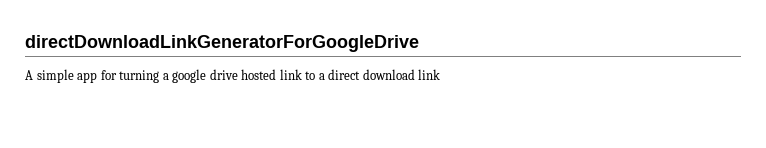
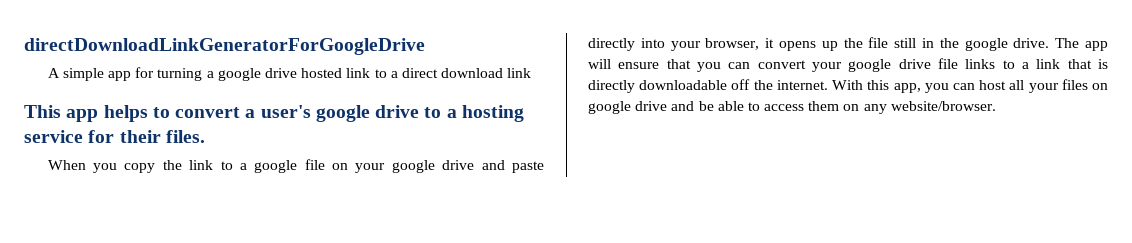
+ This app helps to convert a user's google drive to a hosting service for their files.
+ When you copy the link to a google file on your google drive and paste directly into your browser, it opens up the file still in the google drive. The app will ensure that you can convert your google drive file links to a link that is directly downloadable off the internet. With this app, you can host all your files on google drive and be able to access them on any website/browser.

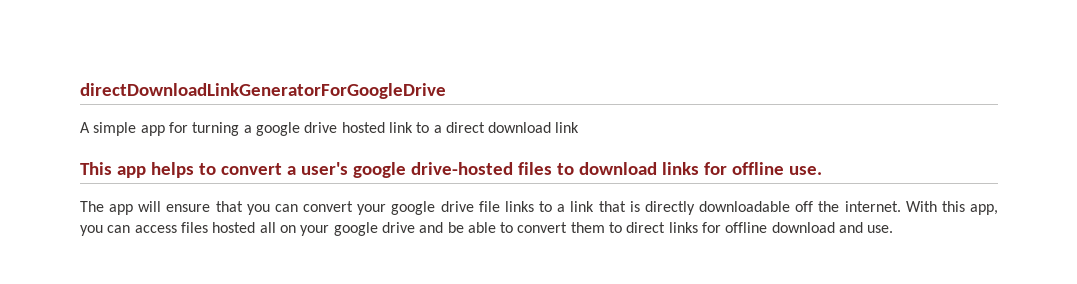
- This app helps to convert a user's google drive to a hosting service for their files.
- When you copy the link to a google file on your google drive and paste directly into your browser, it opens up the file still in the google drive. The app will ensure that you can convert your google drive file links to a link that is directly downloadable off the internet.
+ This app helps to convert a user's google drive-hosted files to download links for offline use.
+ The app will ensure that you can convert your google drive file links to a link that is directly downloadable off the internet.
- With this app, you can host all your files on google drive and be able to access them on any website/browser.
+ With this app, you can access files hosted all on your google drive and be able to convert them to direct links for offline download and use.

